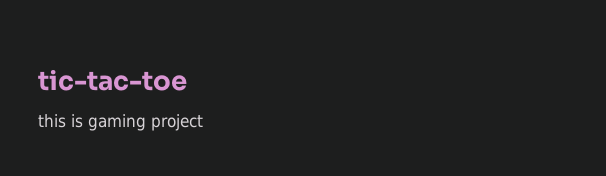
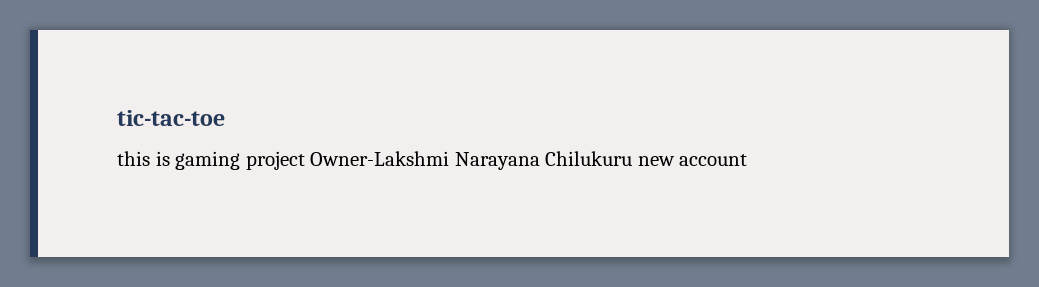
- this is gaming project
+ this is gaming project Owner-Lakshmi Narayana Chilukuru new account

